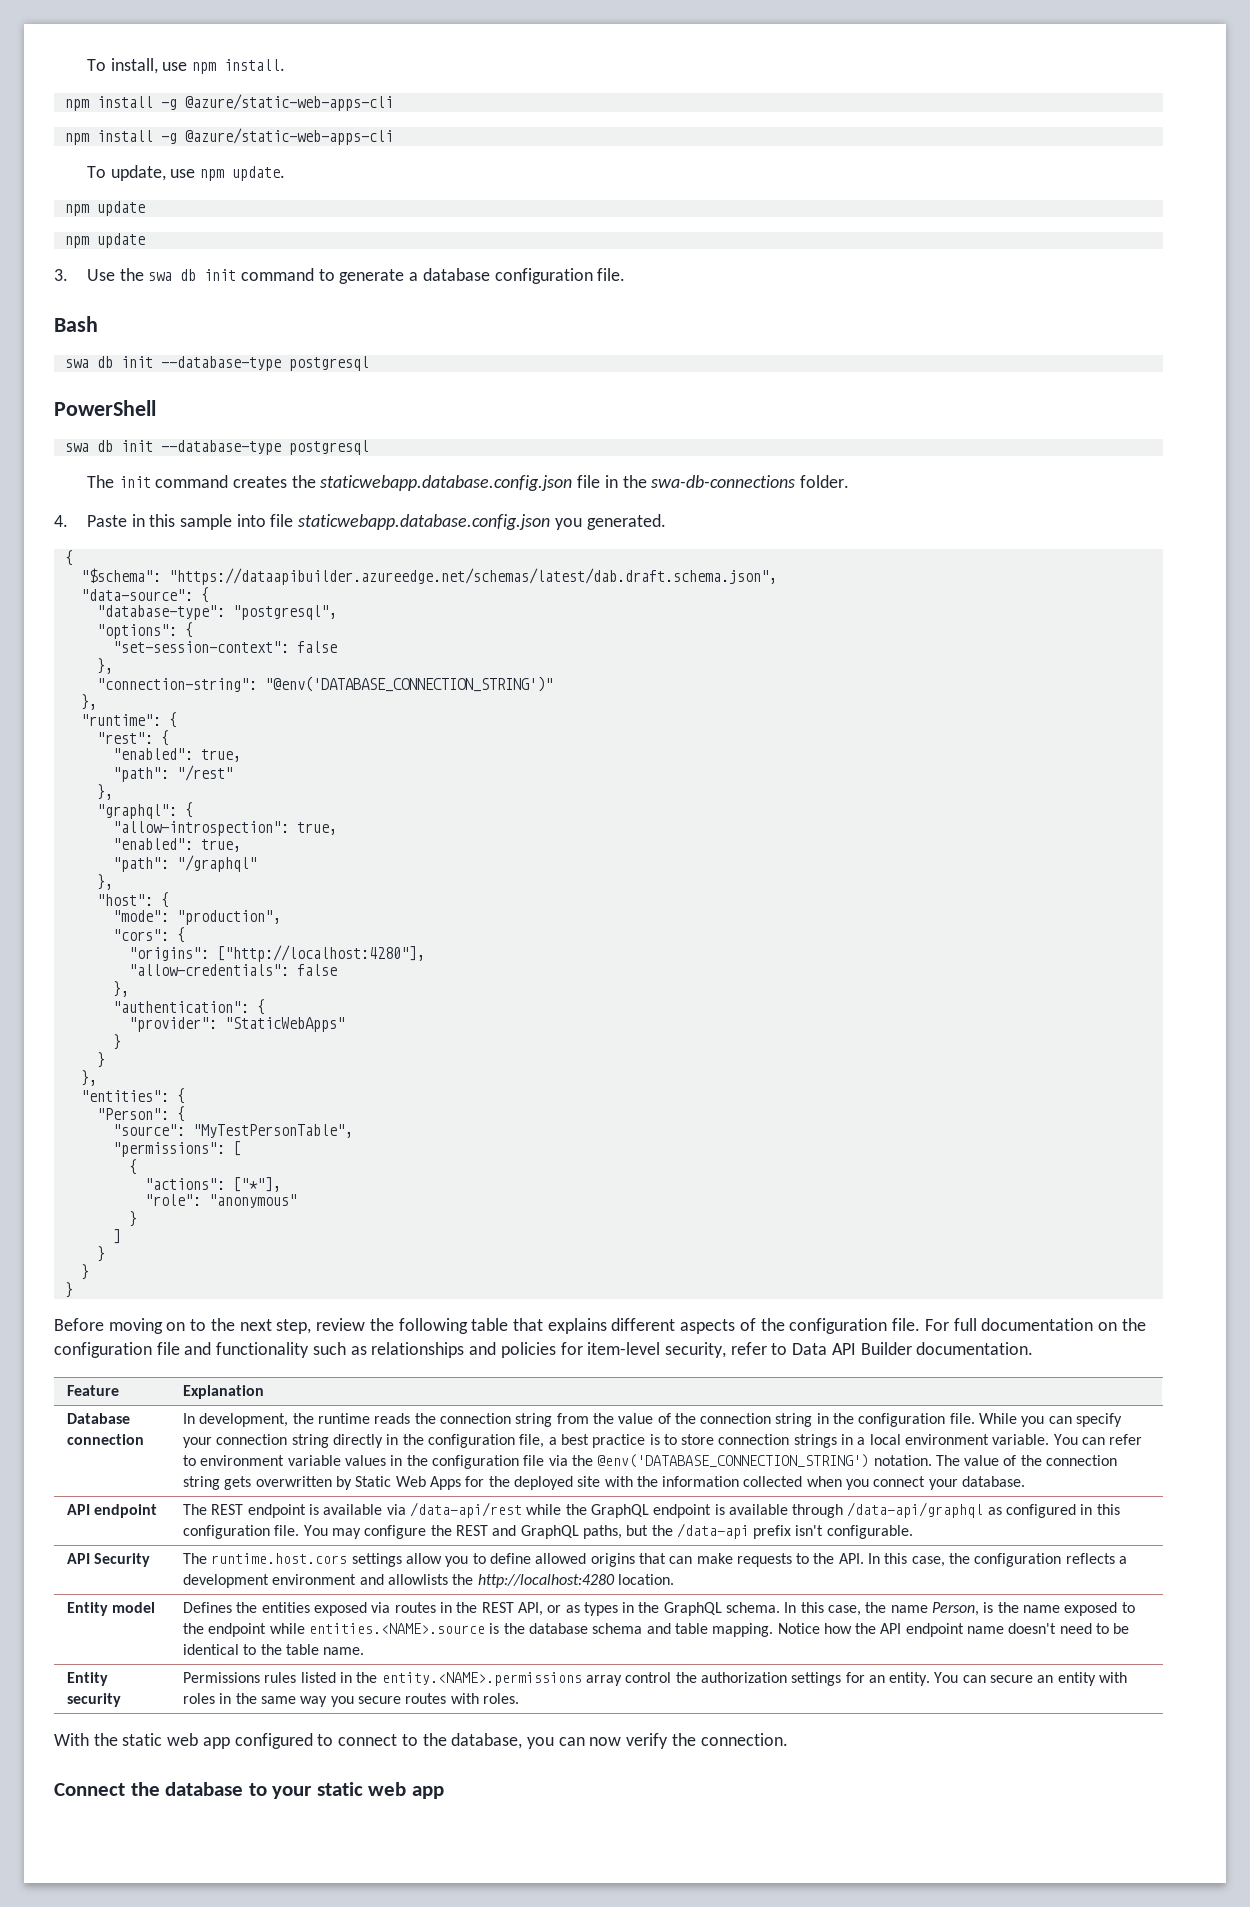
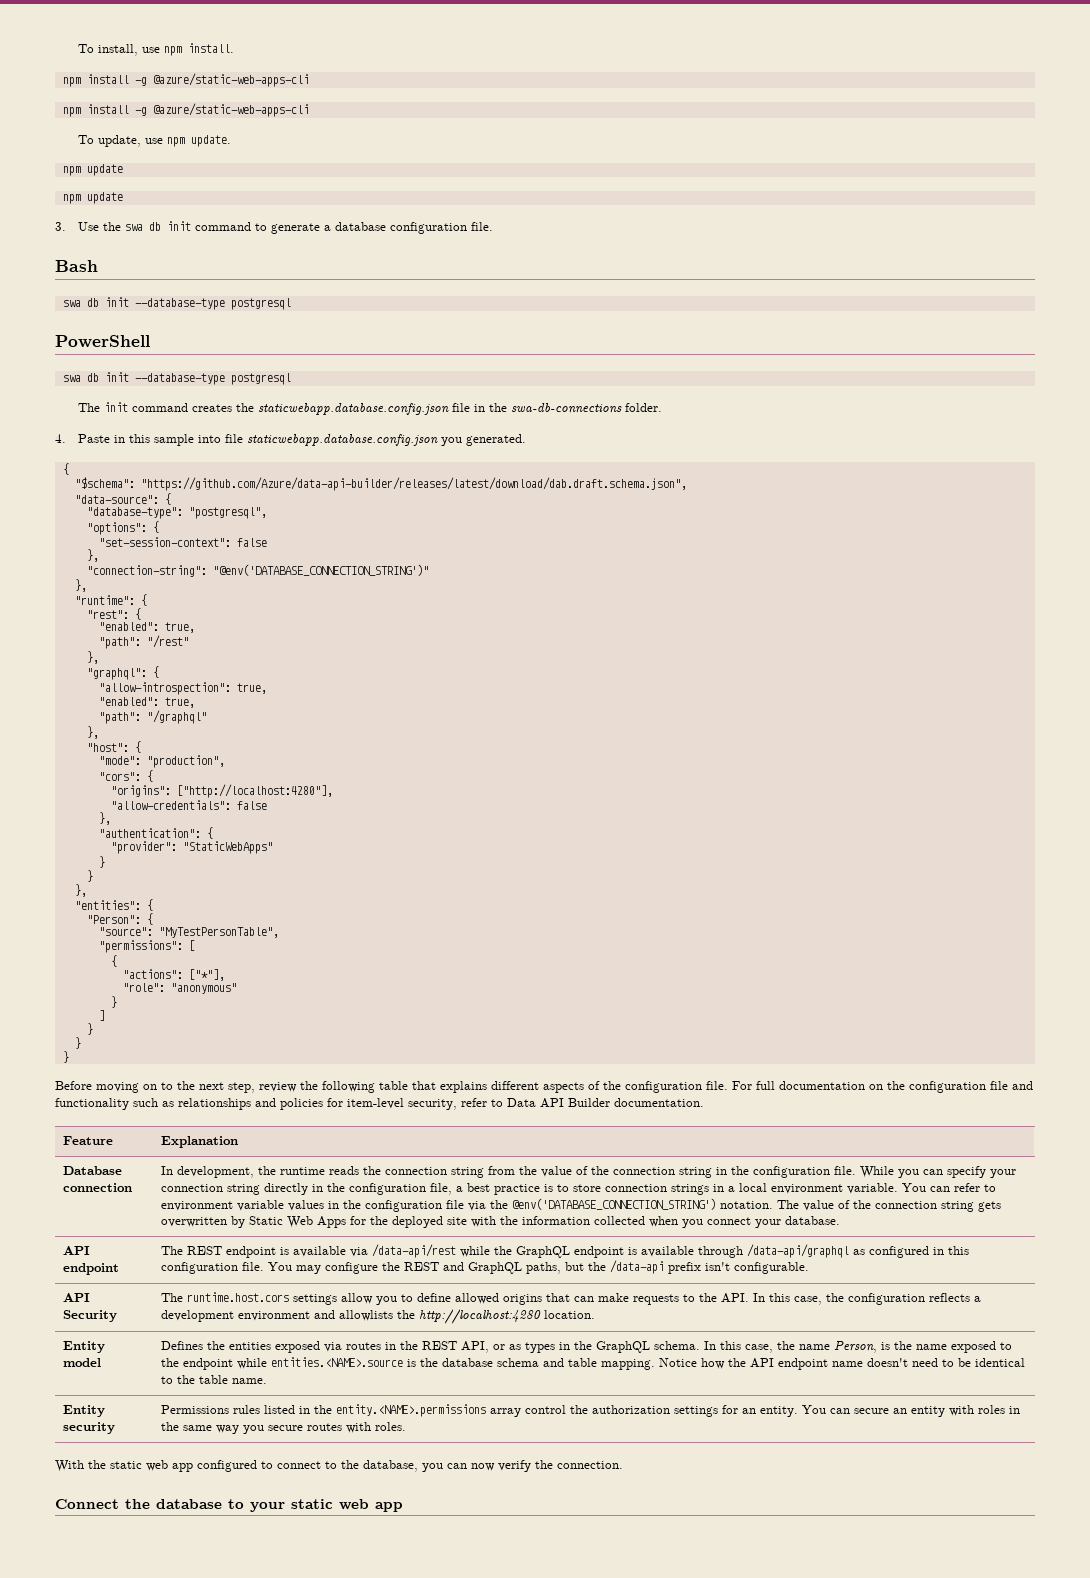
- "$schema": "https://dataapibuilder.azureedge.net/schemas/latest/dab.draft.schema.json",
+ "$schema": "https://github.com/Azure/data-api-builder/releases/latest/download/dab.draft.schema.json",

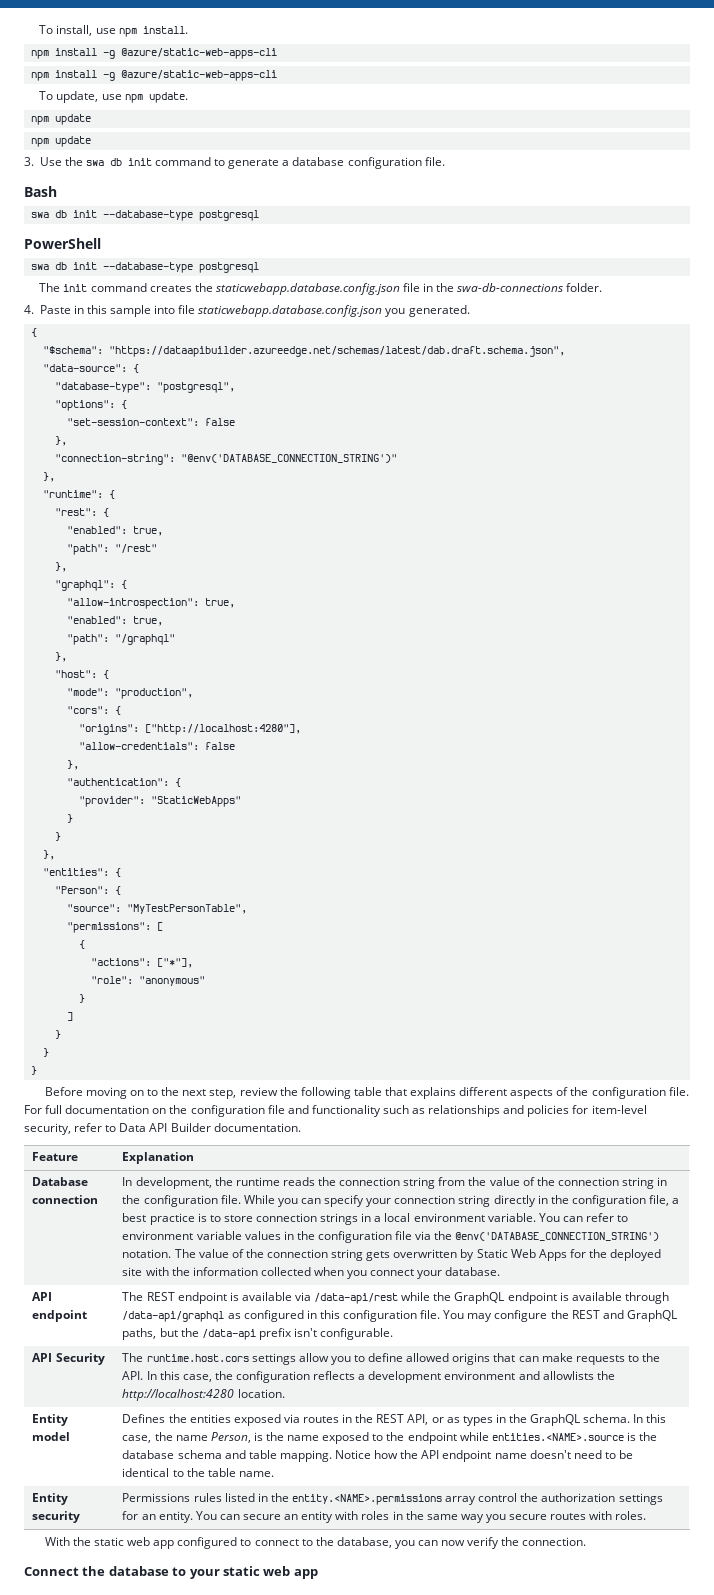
- "$schema": "https://github.com/Azure/data-api-builder/releases/latest/download/dab.draft.schema.json",
+ "$schema": "https://dataapibuilder.azureedge.net/schemas/latest/dab.draft.schema.json",

